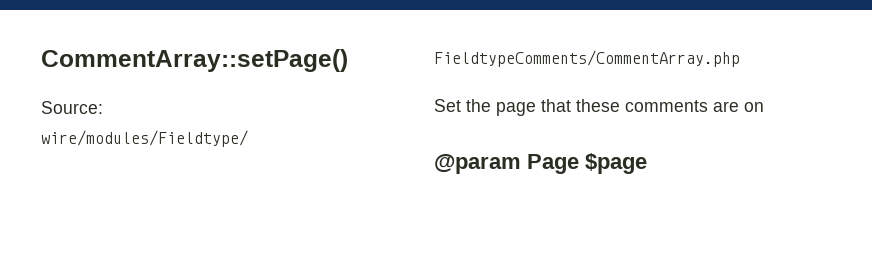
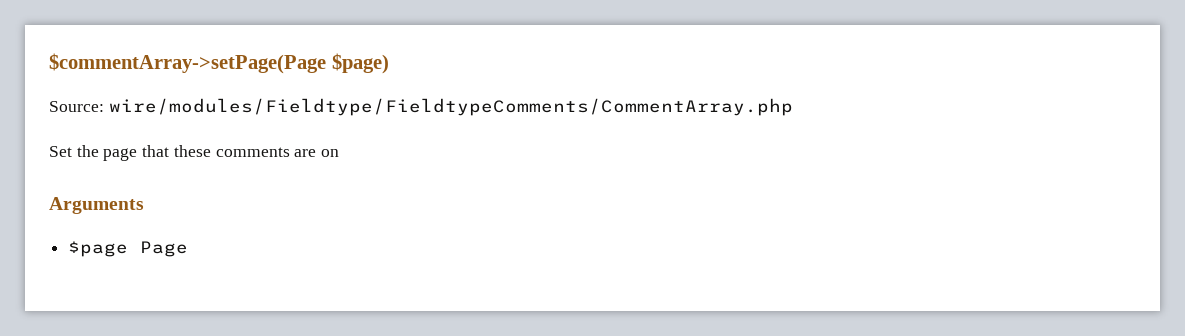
- CommentArray::setPage()
+ $commentArray->setPage(Page $page)
- @param Page $page
+ Arguments
+ $page Page

